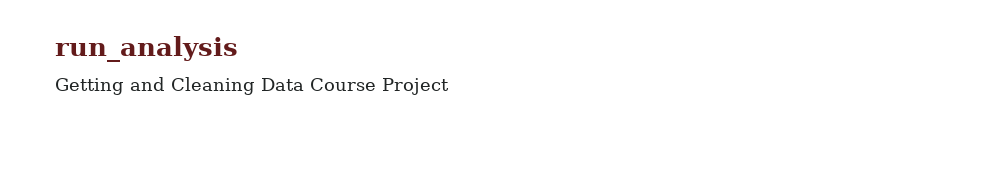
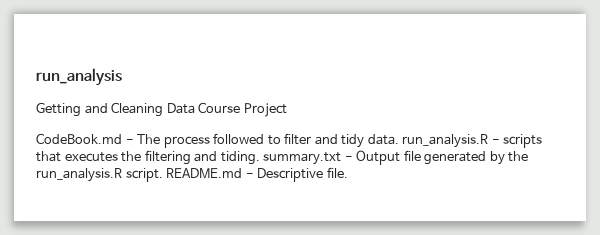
+ CodeBook.md - The process followed to filter and tidy data. run_analysis.R - scripts that executes the filtering and tiding. summary.txt - Output file generated by the run_analysis.R script. README.md - Descriptive file.

